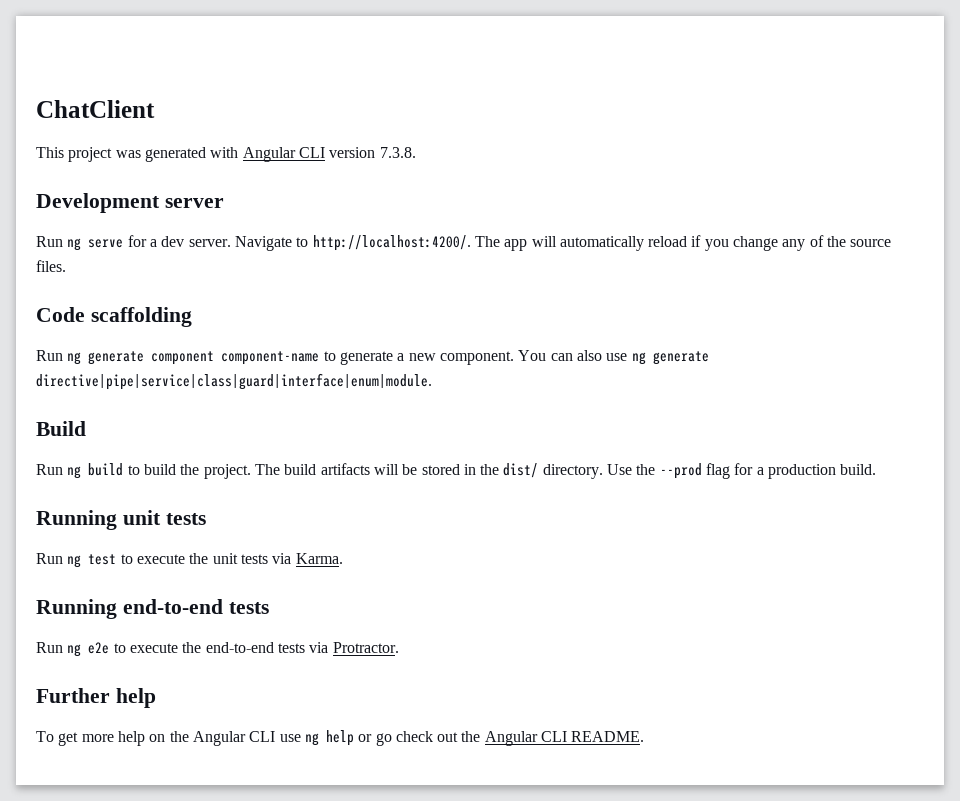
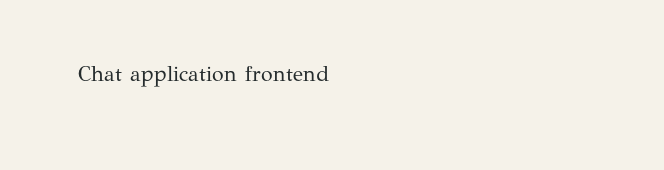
- ChatClient
- This project was generated with Angular CLI version 7.3.8.
- Development server
- Run ng serve for a dev server. Navigate to http://localhost:4200/. The app will automatically reload if you change any of the source files.
- Code scaffolding
- Run ng generate component component-name to generate a new component. You can also use ng generate directive|pipe|service|class|guard|interface|enum|module.
- Build
- Run ng build to build the project. The build artifacts will be stored in the dist/ directory. Use the --prod flag for a production build.
- Running unit tests
- Run ng test to execute the unit tests via Karma.
- Running end-to-end tests
- Run ng e2e to execute the end-to-end tests via Protractor.
- Further help
- To get more help on the Angular CLI use ng help or go check out the Angular CLI README.
+ Chat application frontend

